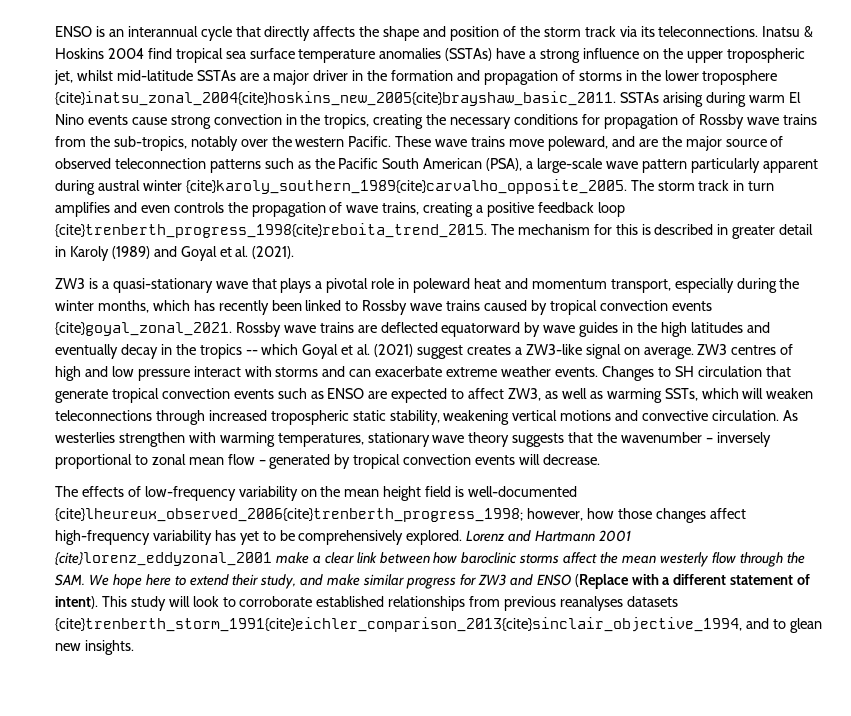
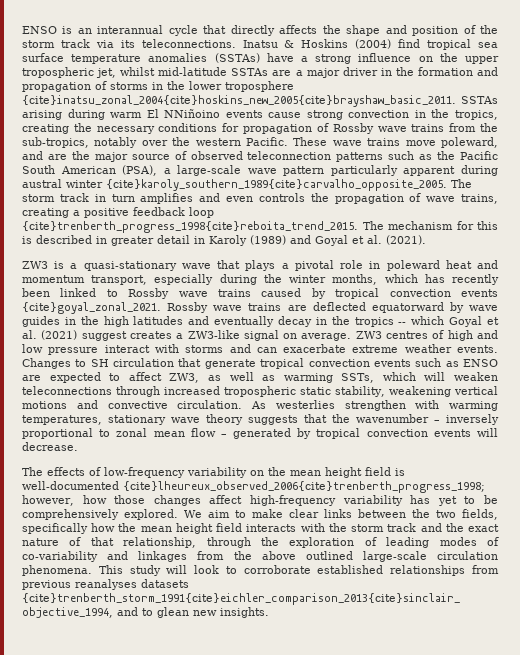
- Inatsu & Hoskins 2004 find tropical sea surface temperature anomalies (SSTAs) have a strong influence on the upper tropospheric jet, whilst mid-latitude SSTAs are a major driver in the formation and propagation of storms in the lower troposphere {cite}inatsu_zonal_2004{cite}hoskins_new_2005{cite}brayshaw_basic_2011.
+ Inatsu & Hoskins (2004) find tropical sea surface temperature anomalies (SSTAs) have a strong influence on the upper tropospheric jet, whilst mid-latitude SSTAs are a major driver in the formation and propagation of storms in the lower troposphere {cite}inatsu_zonal_2004{cite}hoskins_new_2005{cite}brayshaw_basic_2011.
- SSTAs arising during warm El Nino events cause strong convection in the tropics, creating the necessary conditions for propagation of Rossby wave trains from the sub-tropics, notably over the western Pacific.
+ SSTAs arising during warm El NNiñoino events cause strong convection in the tropics, creating the necessary conditions for propagation of Rossby wave trains from the sub-tropics, notably over the western Pacific.
- Lorenz and Hartmann 2001 {cite}lorenz_eddyzonal_2001 make a clear link between how baroclinic storms affect the mean westerly flow through the SAM. We hope here to extend their study, and make similar progress for ZW3 and ENSO (Replace with a different statement of intent).
+ We aim to make clear links between the two fields, specifically how the mean height field interacts with the storm track and the exact nature of that relationship, through the exploration of leading modes of co-variability and linkages from the above outlined large-scale circulation phenomena.

